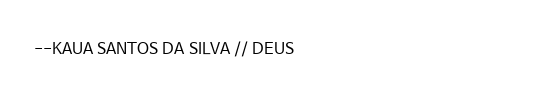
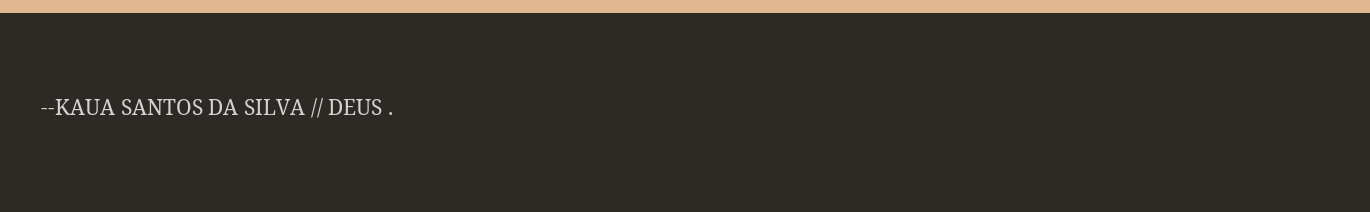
- --KAUA SANTOS DA SILVA // DEUS
+ --KAUA SANTOS DA SILVA // DEUS .

